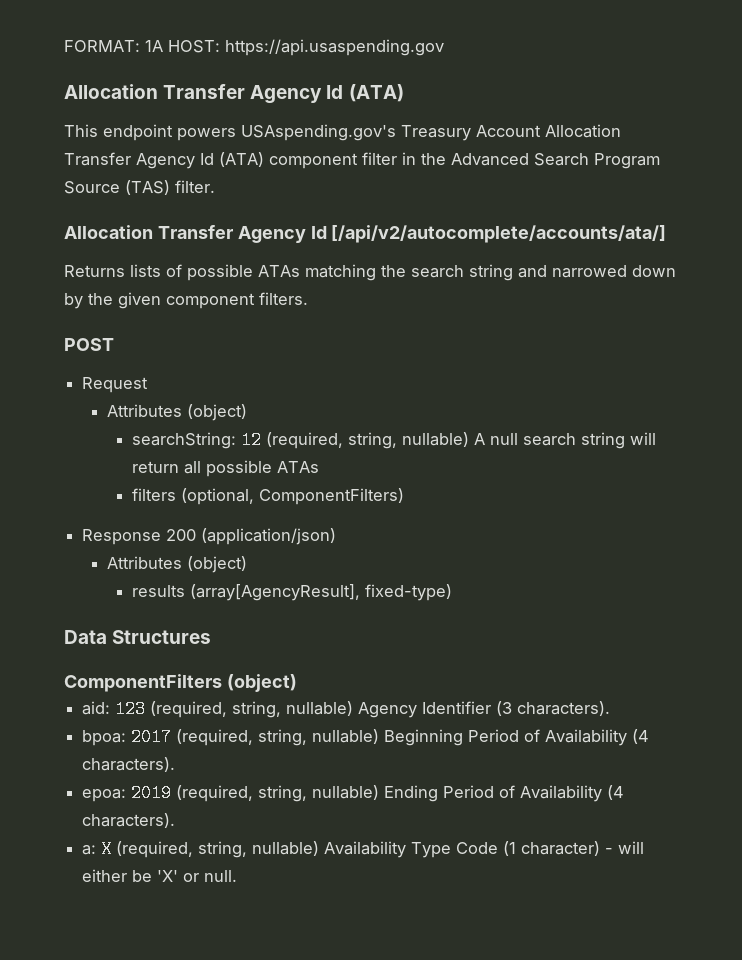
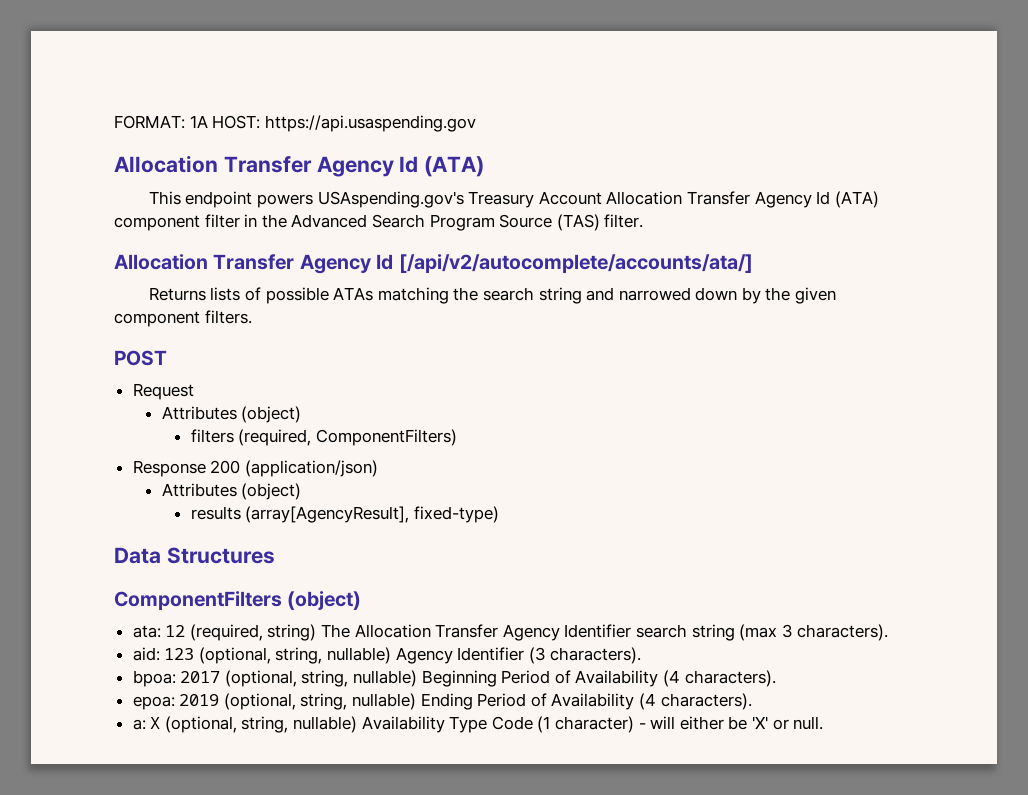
- searchString: 12 (required, string, nullable) A null search string will return all possible ATAs
- filters (optional, ComponentFilters)
+ filters (required, ComponentFilters)
+ ata: 12 (required, string) The Allocation Transfer Agency Identifier search string (max 3 characters).
- aid: 123 (required, string, nullable) Agency Identifier (3 characters).
+ aid: 123 (optional, string, nullable) Agency Identifier (3 characters).
- bpoa: 2017 (required, string, nullable) Beginning Period of Availability (4 characters).
+ bpoa: 2017 (optional, string, nullable) Beginning Period of Availability (4 characters).
- epoa: 2019 (required, string, nullable) Ending Period of Availability (4 characters).
+ epoa: 2019 (optional, string, nullable) Ending Period of Availability (4 characters).
- a: X (required, string, nullable) Availability Type Code (1 character) - will either be 'X' or null.
+ a: X (optional, string, nullable) Availability Type Code (1 character) - will either be 'X' or null.

